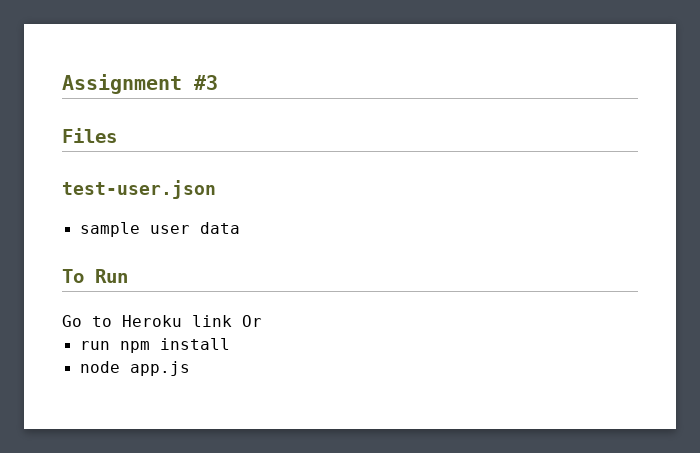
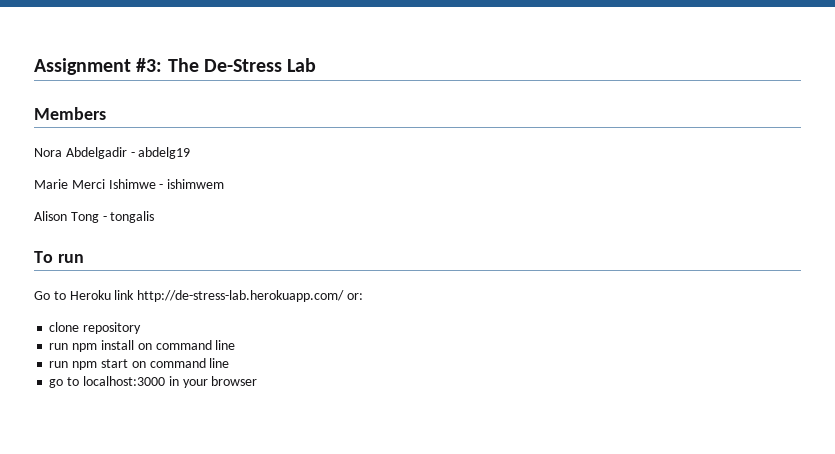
- Assignment #3
- Files
- test-user.json
- sample user data
+ Assignment #3: The De-Stress Lab
+ Members
+ Nora Abdelgadir - abdelg19
+ Marie Merci Ishimwe - ishimwem
+ Alison Tong - tongalis
- To Run
+ To run
- Go to Heroku link Or
+ Go to Heroku link http://de-stress-lab.herokuapp.com/ or:
+ clone repository
- run npm install
- node app.js
+ run npm install on command line
+ run npm start on command line
+ go to localhost:3000 in your browser

